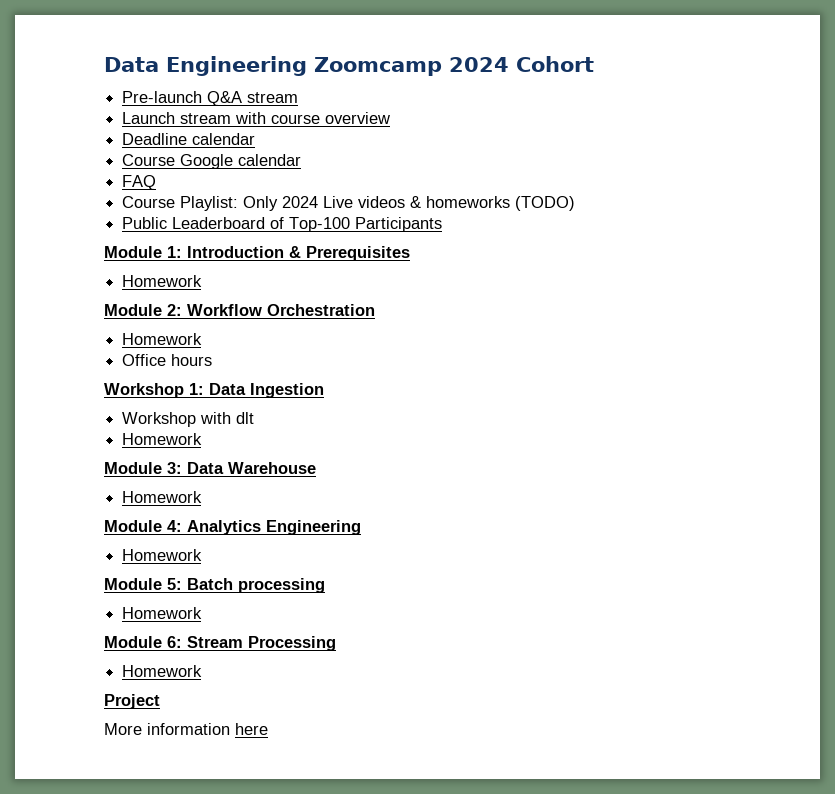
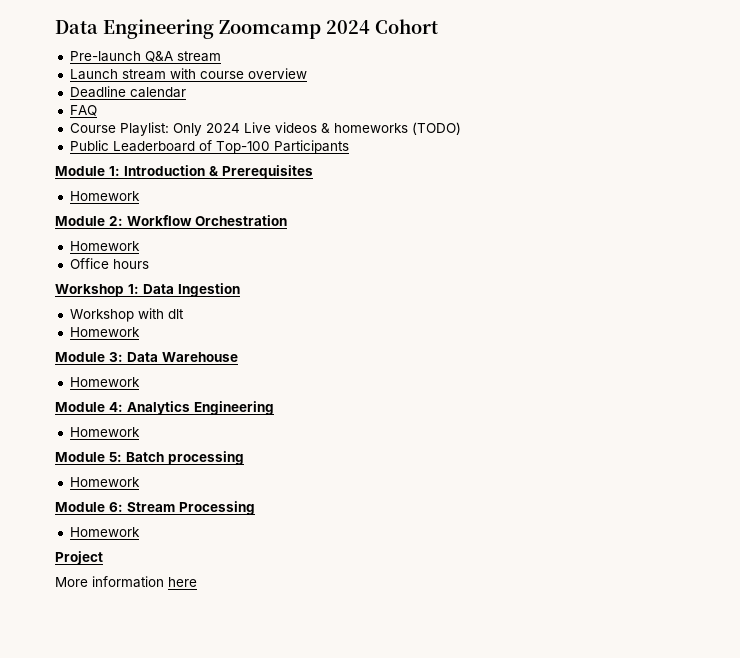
- Course Google calendar

